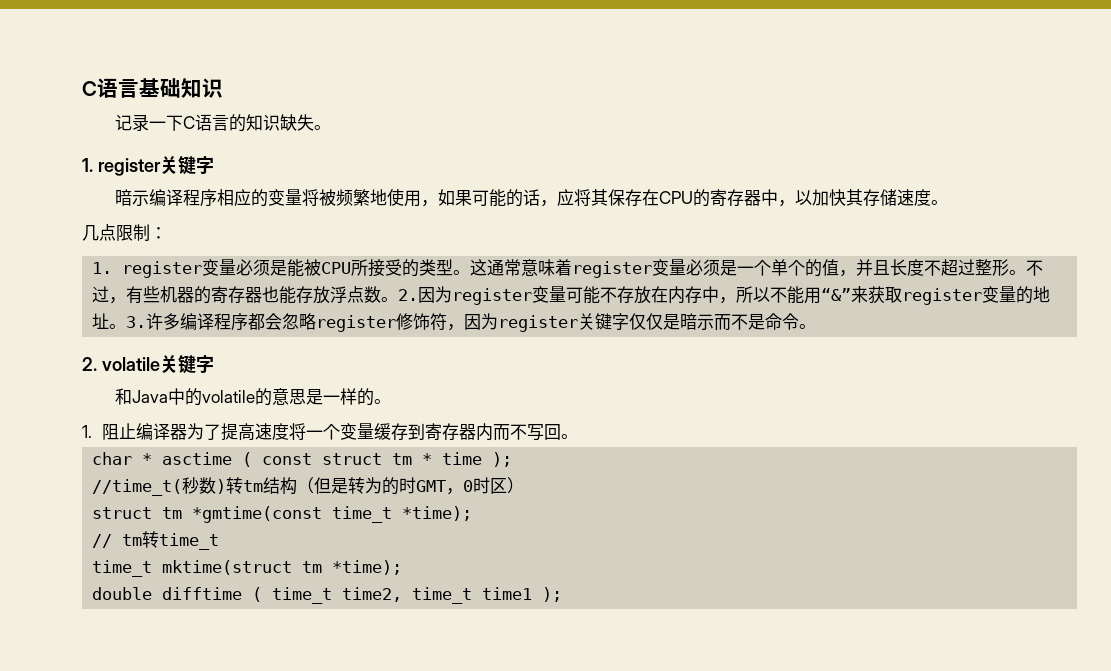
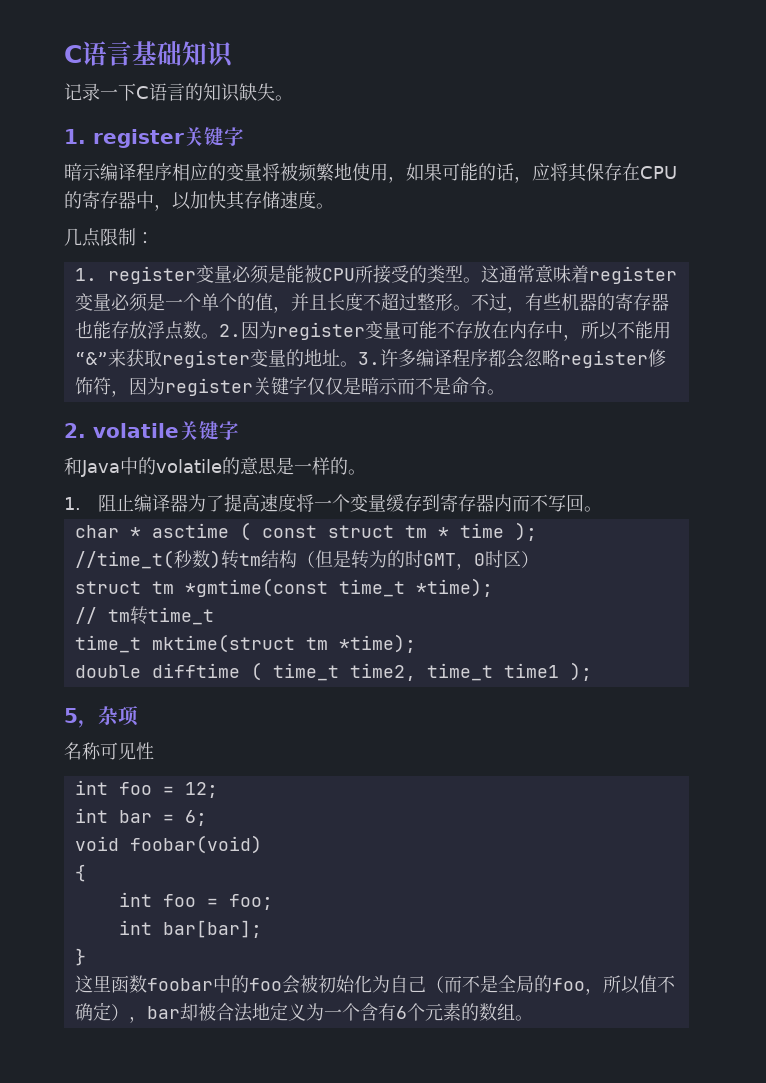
+ 5，杂项
+ 名称可见性
+ int foo = 12;
+ int bar = 6;
+ void foobar(void)
+ {
+ int foo = foo;
+ int bar[bar];
+ }
+ 这里函数foobar中的foo会被初始化为自己（而不是全局的foo，所以值不确定），bar却被合法地定义为一个含有6个元素的数组。

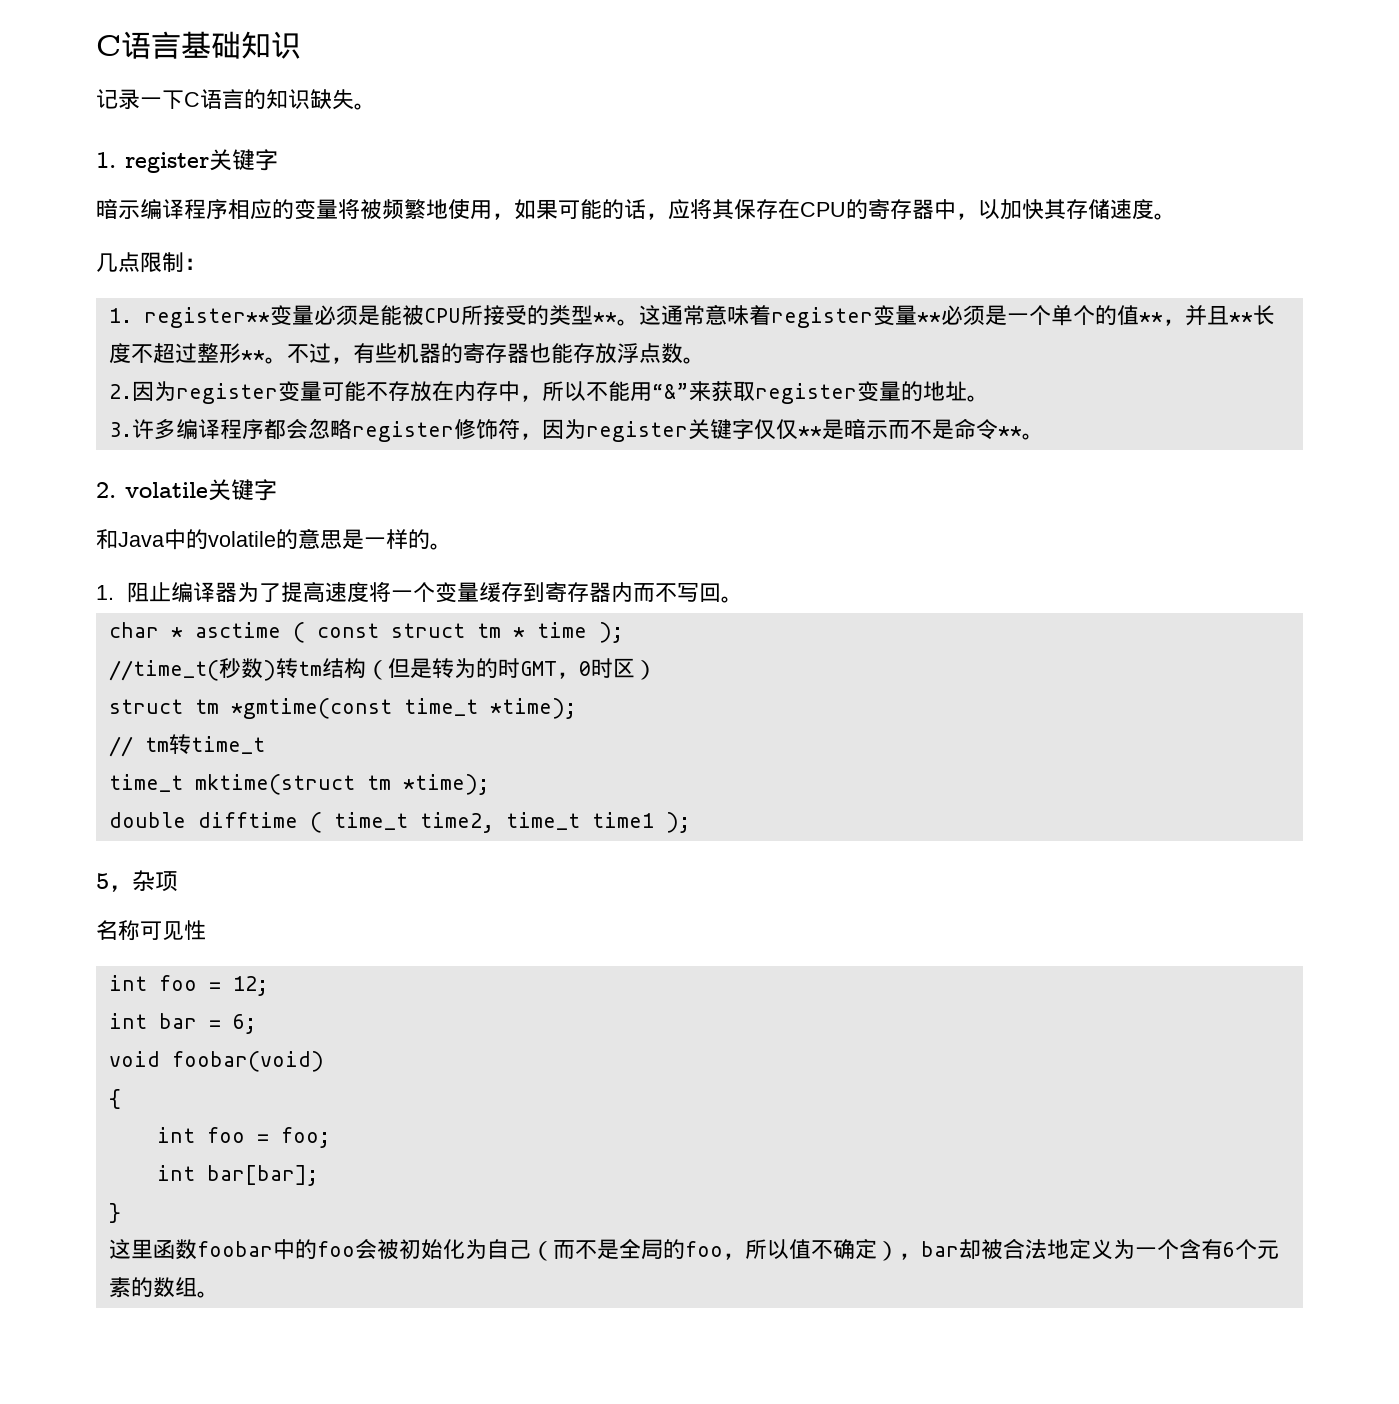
- 1. register变量必须是能被CPU所接受的类型。
+ 1. register**变量必须是能被CPU所接受的类型**。
- 这通常意味着register变量必须是一个单个的值，并且长度不超过整形。
+ 这通常意味着register变量**必须是一个单个的值**，并且**长度不超过整形**。
- 不过，有些机器的寄存器也能存放浮点数。2.因为register变量可能不存放在内存中，所以不能用“&”来获取register变量的地址。3.许多编译程序都会忽略register修饰符，因为register关键字仅仅是暗示而不是命令。
+ 不过，有些机器的寄存器也能存放浮点数。
+ 2.因为register变量可能不存放在内存中，所以不能用“&”来获取register变量的地址。
+ 3.许多编译程序都会忽略register修饰符，因为register关键字仅仅**是暗示而不是命令**。

